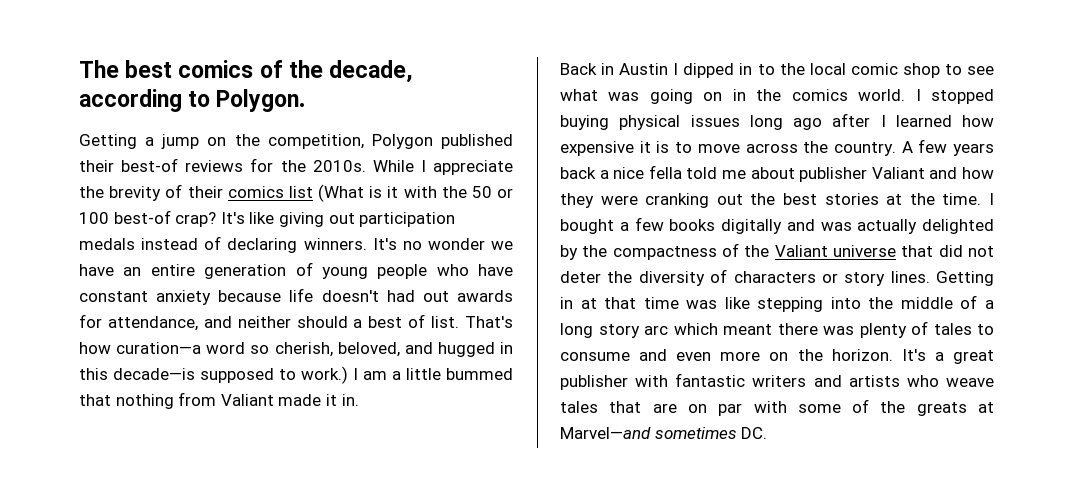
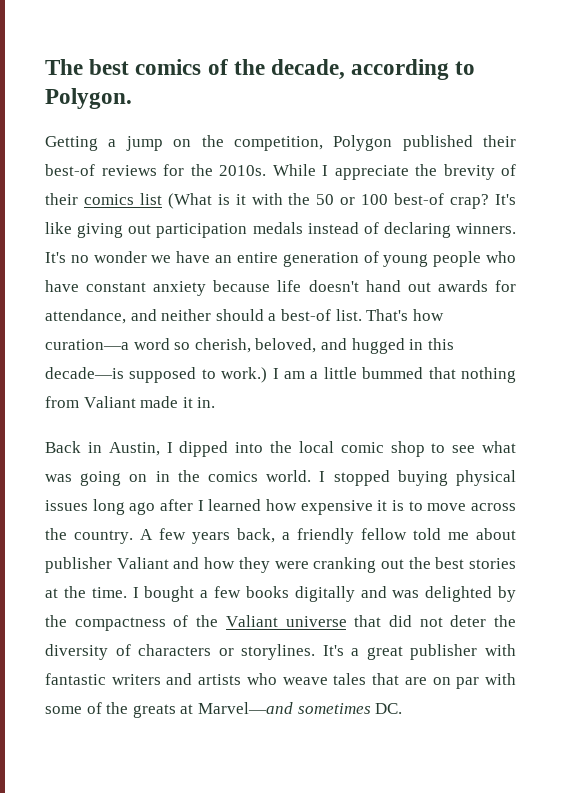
- It's no wonder we have an entire generation of young people who have constant anxiety because life doesn't had out awards for attendance, and neither should a best of list.
+ It's no wonder we have an entire generation of young people who have constant anxiety because life doesn't hand out awards for attendance, and neither should a best-of list.
- Back in Austin I dipped in to the local comic shop to see what was going on in the comics world.
+ Back in Austin, I dipped into the local comic shop to see what was going on in the comics world.
- A few years back a nice fella told me about publisher Valiant and how they were cranking out the best stories at the time.
+ A few years back, a friendly fellow told me about publisher Valiant and how they were cranking out the best stories at the time.
- I bought a few books digitally and was actually delighted by the compactness of the Valiant universe that did not deter the diversity of characters or story lines. Getting in at that time was like stepping into the middle of a long story arc which meant there was plenty of tales to consume and even more on the horizon.
+ I bought a few books digitally and was delighted by the compactness of the Valiant universe that did not deter the diversity of characters or storylines.

